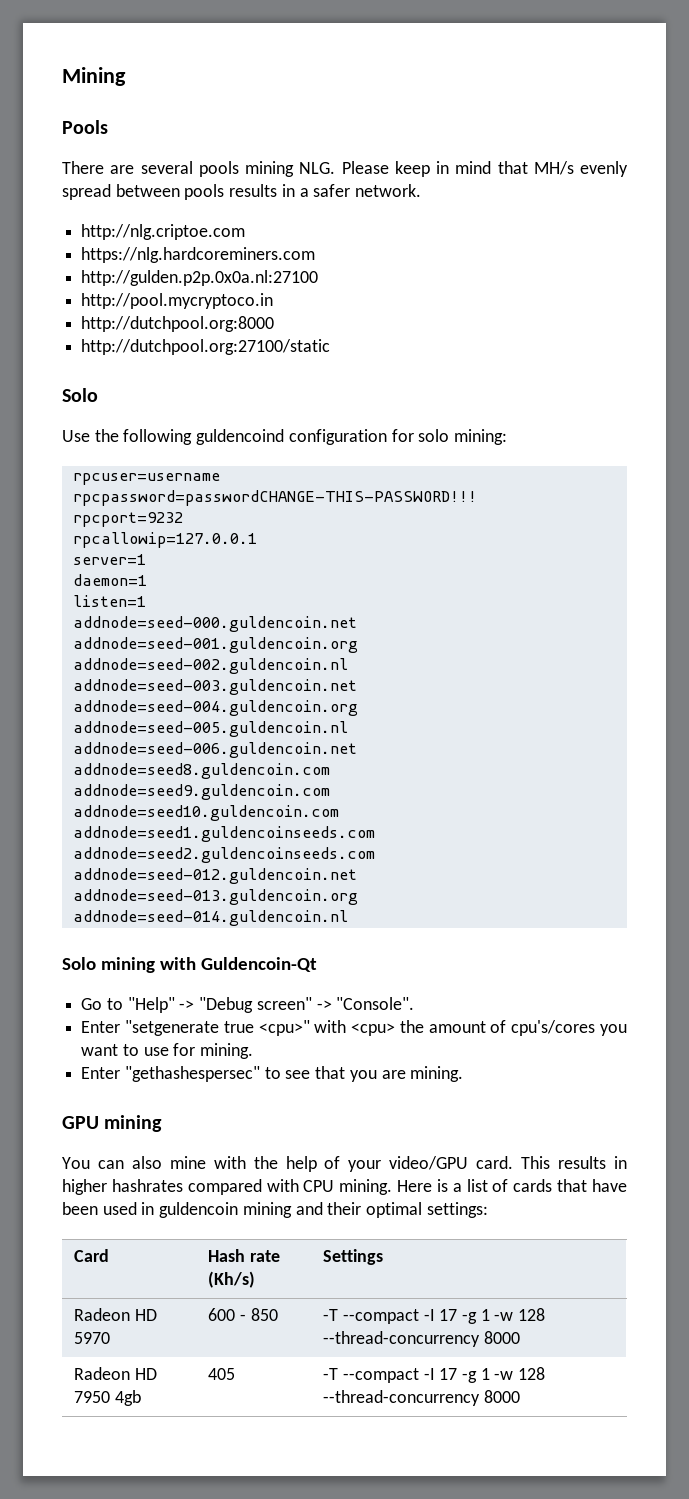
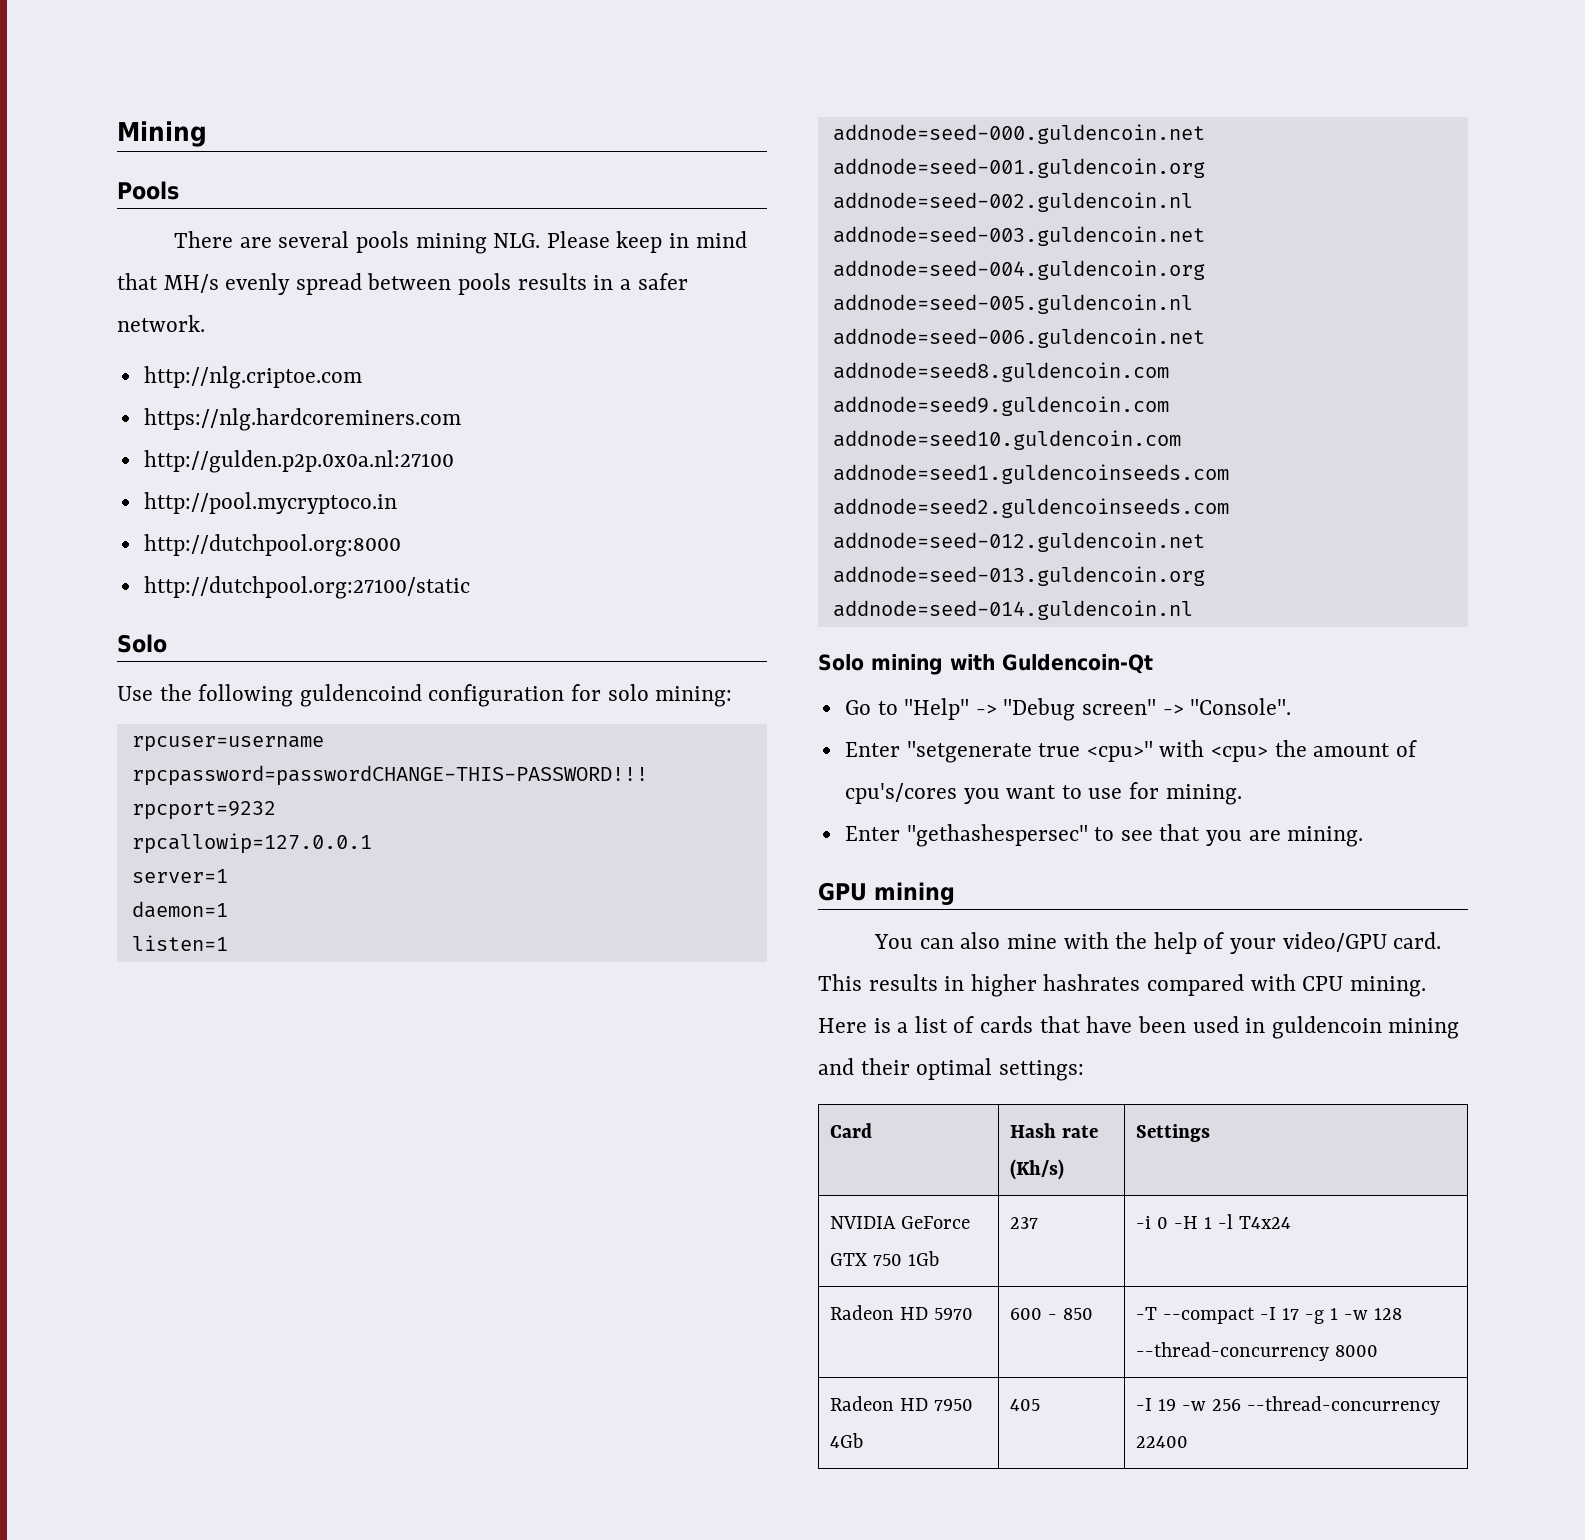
+ NVIDIA GeForce GTX 750 1Gb | 237 | -i 0 -H 1 -l T4x24
- Radeon HD 7950 4gb | 405 | -T --compact -I 17 -g 1 -w 128 --thread-concurrency 8000
+ Radeon HD 7950 4Gb | 405 | -I 19 -w 256 --thread-concurrency 22400

